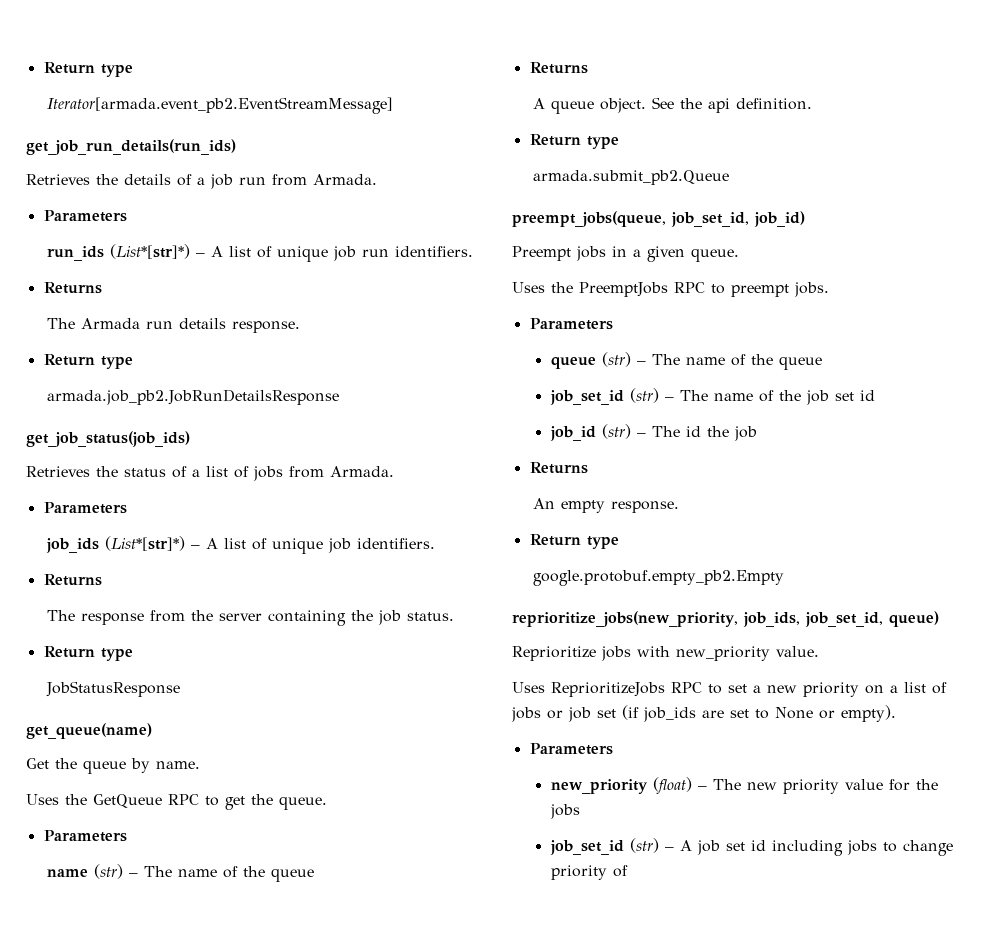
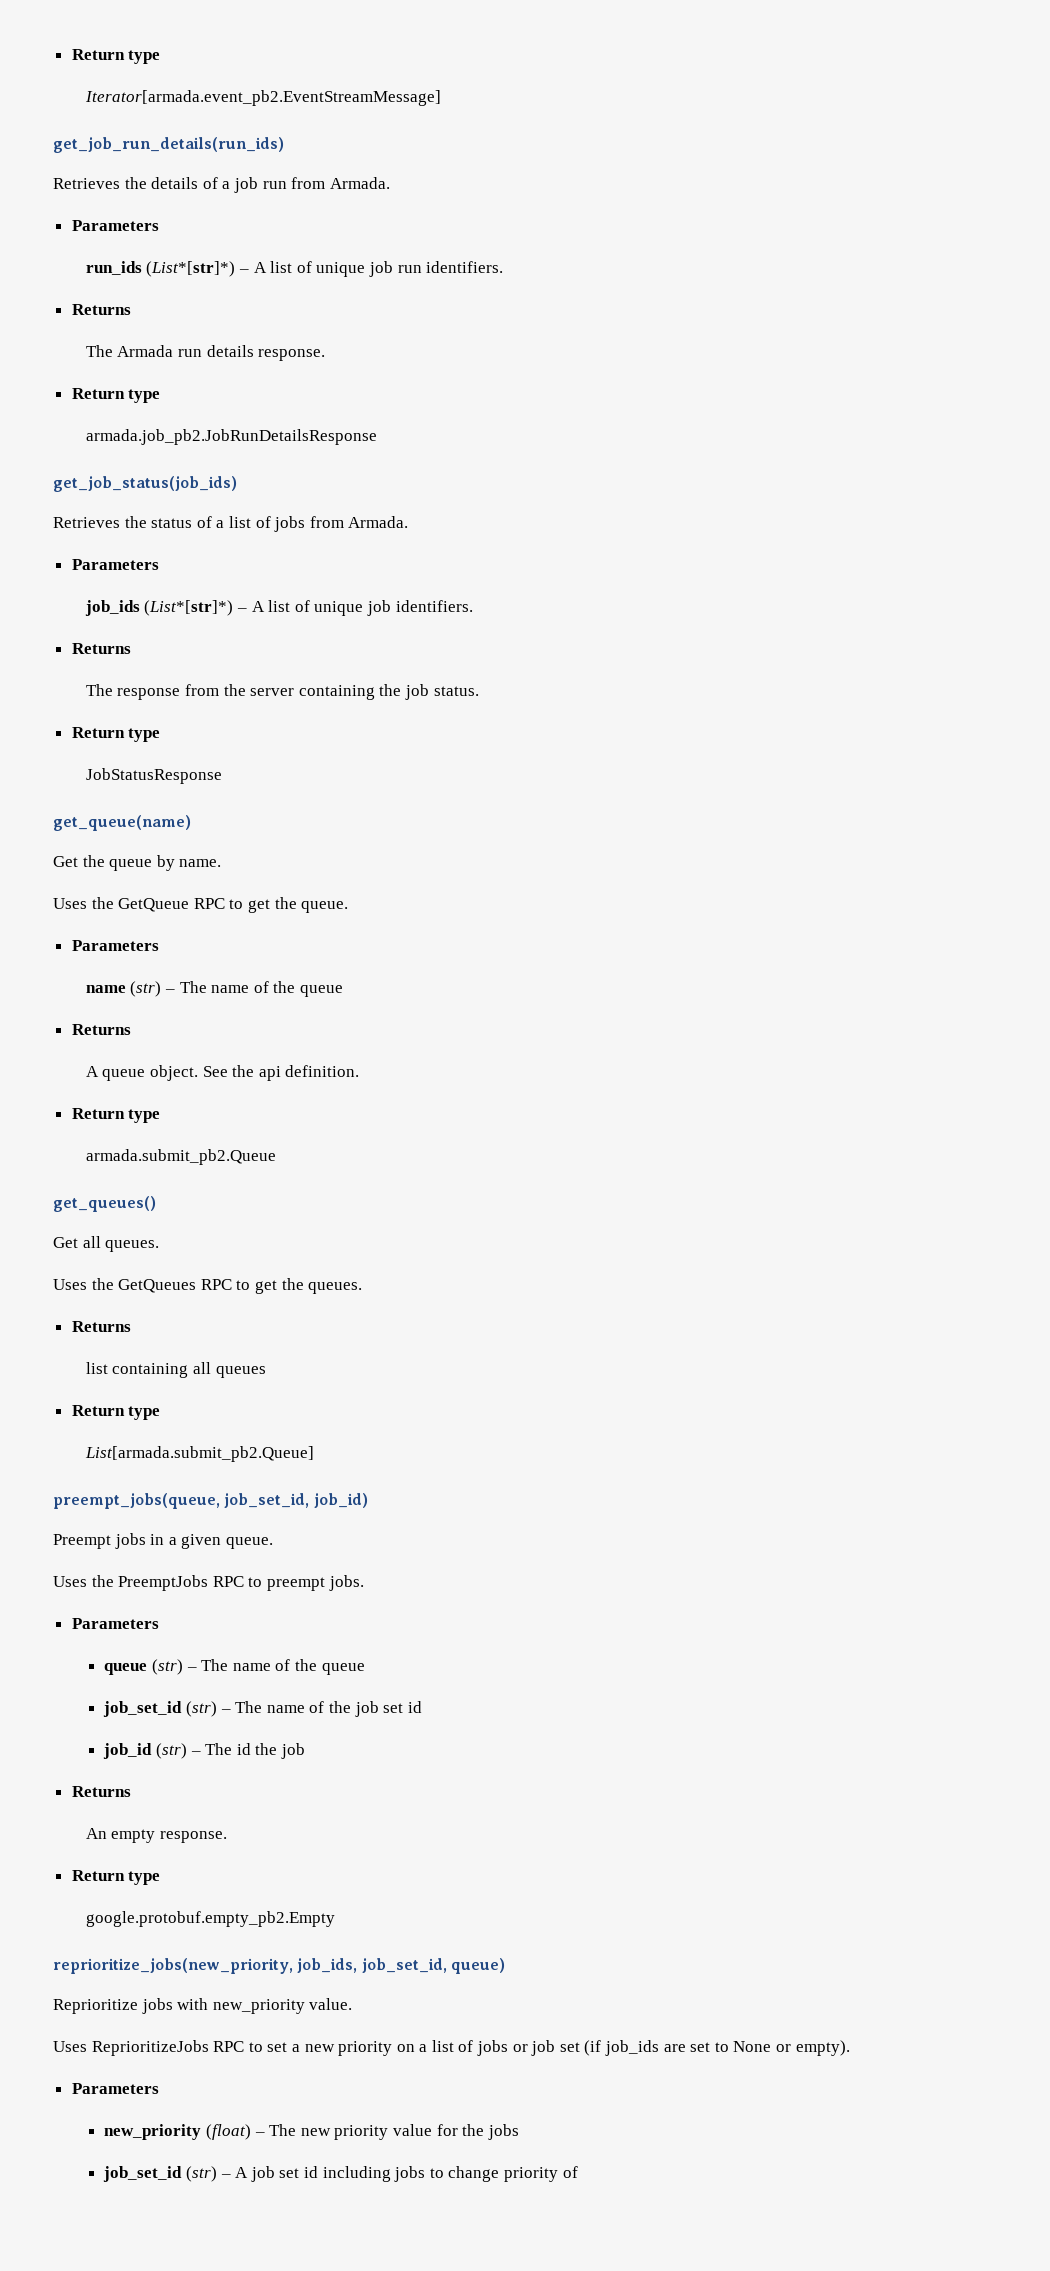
+ get_queues()
+ Get all queues.
+ Uses the GetQueues RPC to get the queues.
+ Returns
+ list containing all queues
+ Return type
+ List[armada.submit_pb2.Queue]

